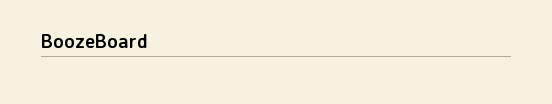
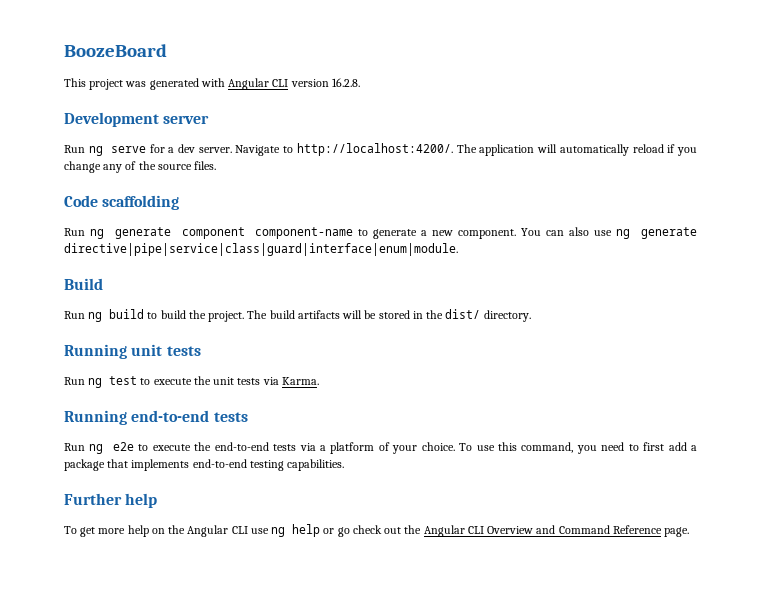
+ This project was generated with Angular CLI version 16.2.8.
+ Development server
+ Run ng serve for a dev server. Navigate to http://localhost:4200/. The application will automatically reload if you change any of the source files.
+ Code scaffolding
+ Run ng generate component component-name to generate a new component. You can also use ng generate directive|pipe|service|class|guard|interface|enum|module.
+ Build
+ Run ng build to build the project. The build artifacts will be stored in the dist/ directory.
+ Running unit tests
+ Run ng test to execute the unit tests via Karma.
+ Running end-to-end tests
+ Run ng e2e to execute the end-to-end tests via a platform of your choice. To use this command, you need to first add a package that implements end-to-end testing capabilities.
+ Further help
+ To get more help on the Angular CLI use ng help or go check out the Angular CLI Overview and Command Reference page.

